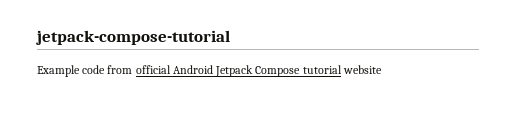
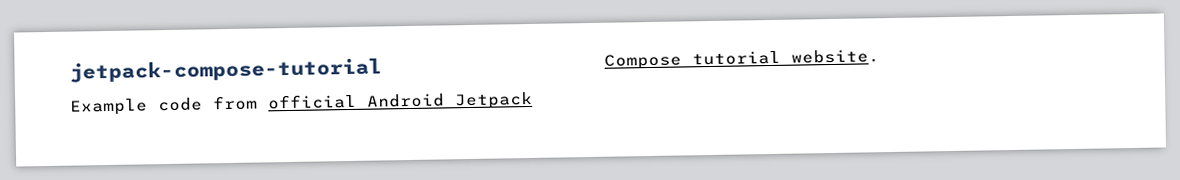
- Example code from official Android Jetpack Compose tutorial website
+ Example code from official Android Jetpack Compose tutorial website.

